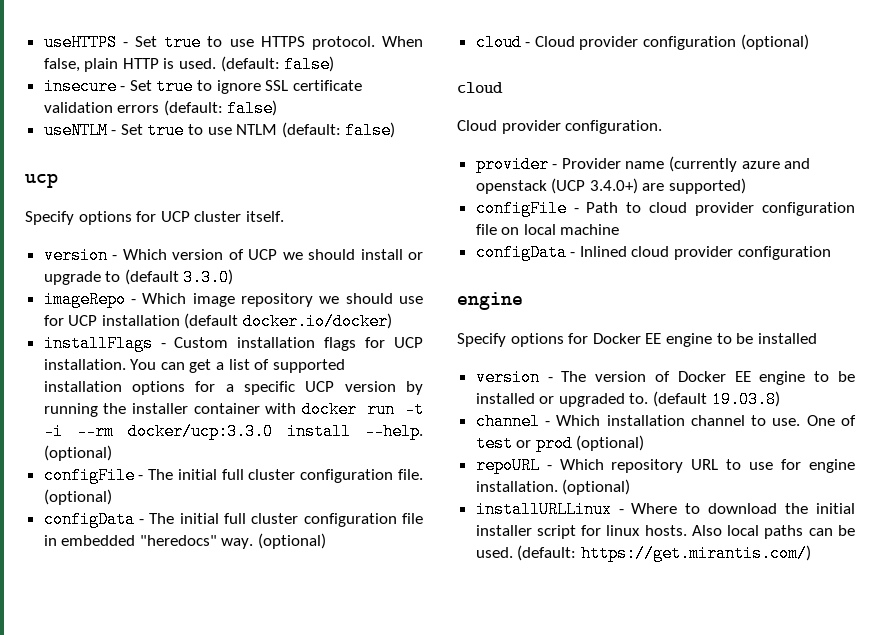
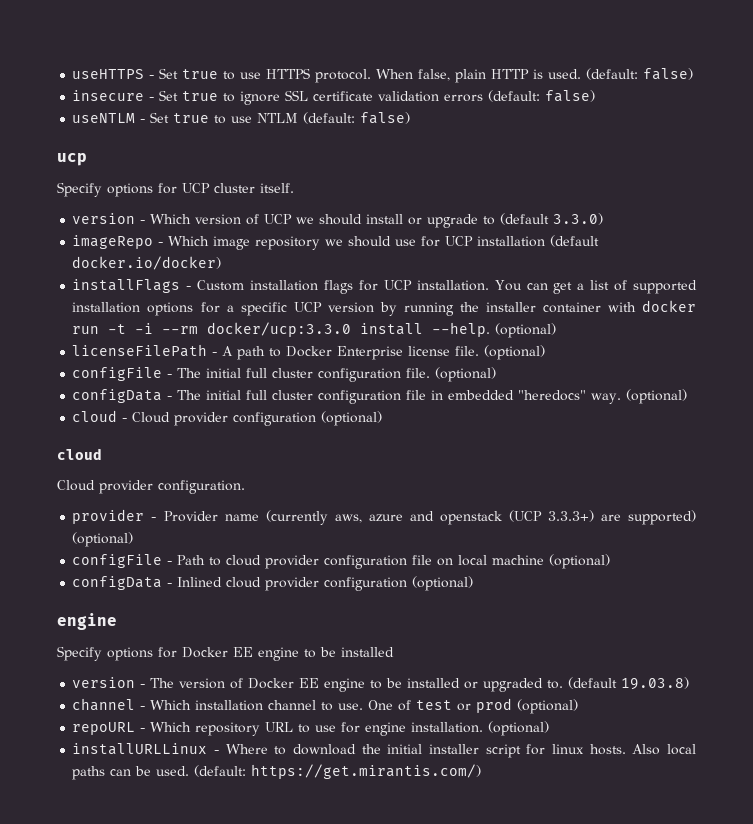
+ licenseFilePath - A path to Docker Enterprise license file. (optional)
- provider - Provider name (currently azure and openstack (UCP 3.4.0+) are supported)
+ provider - Provider name (currently aws, azure and openstack (UCP 3.3.3+) are supported) (optional)
- configFile - Path to cloud provider configuration file on local machine
+ configFile - Path to cloud provider configuration file on local machine (optional)
- configData - Inlined cloud provider configuration
+ configData - Inlined cloud provider configuration (optional)

